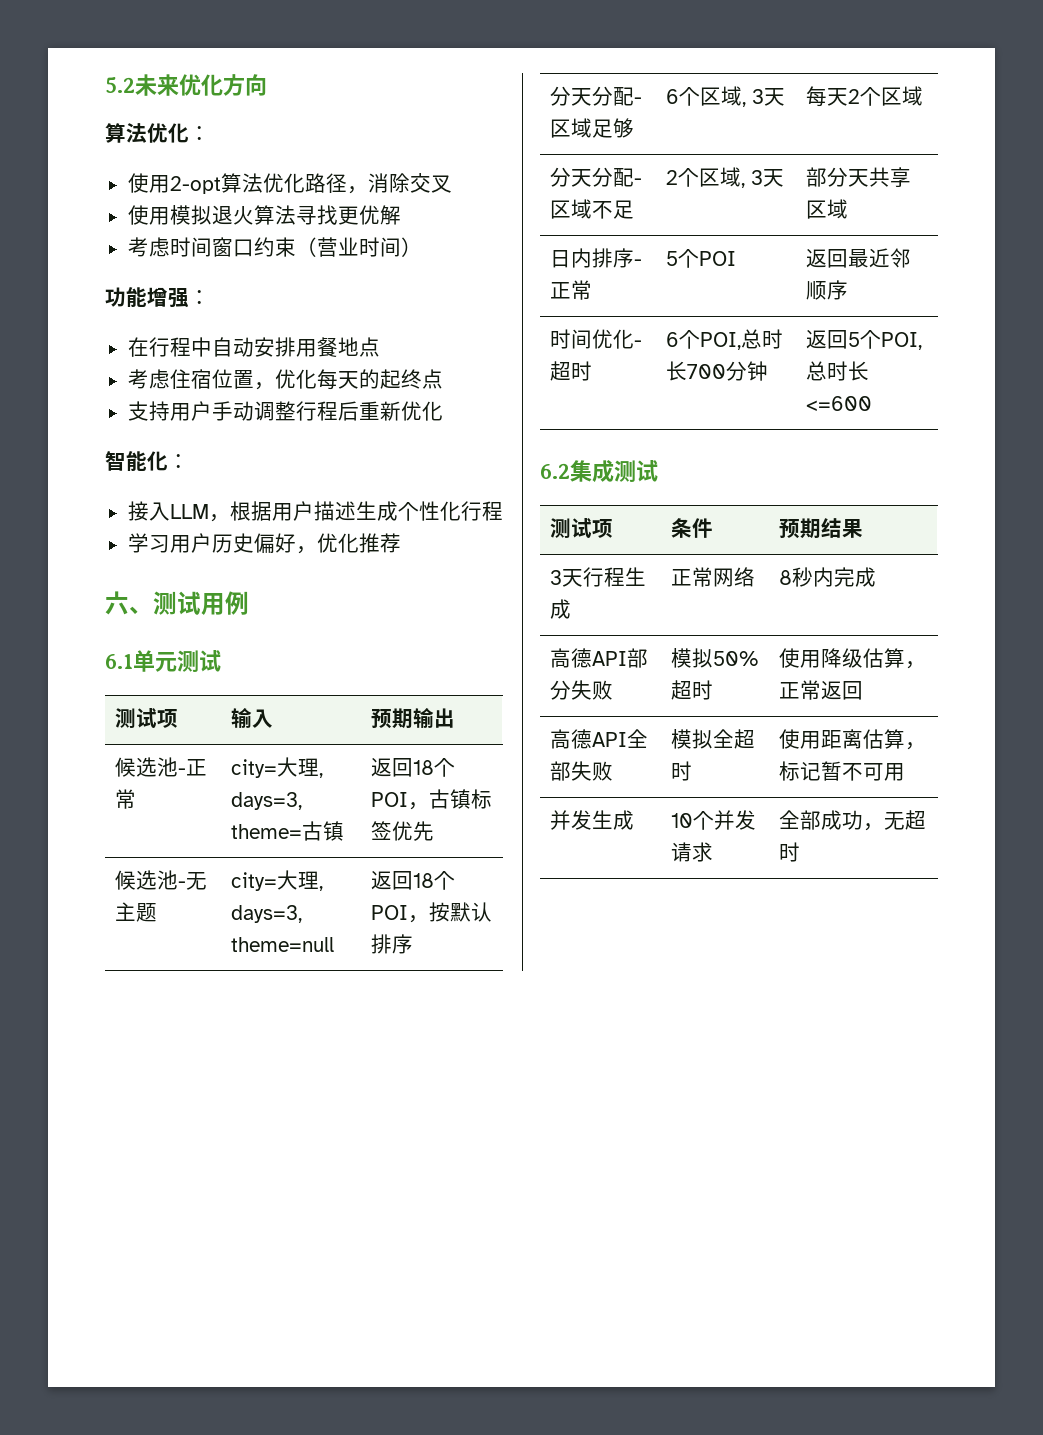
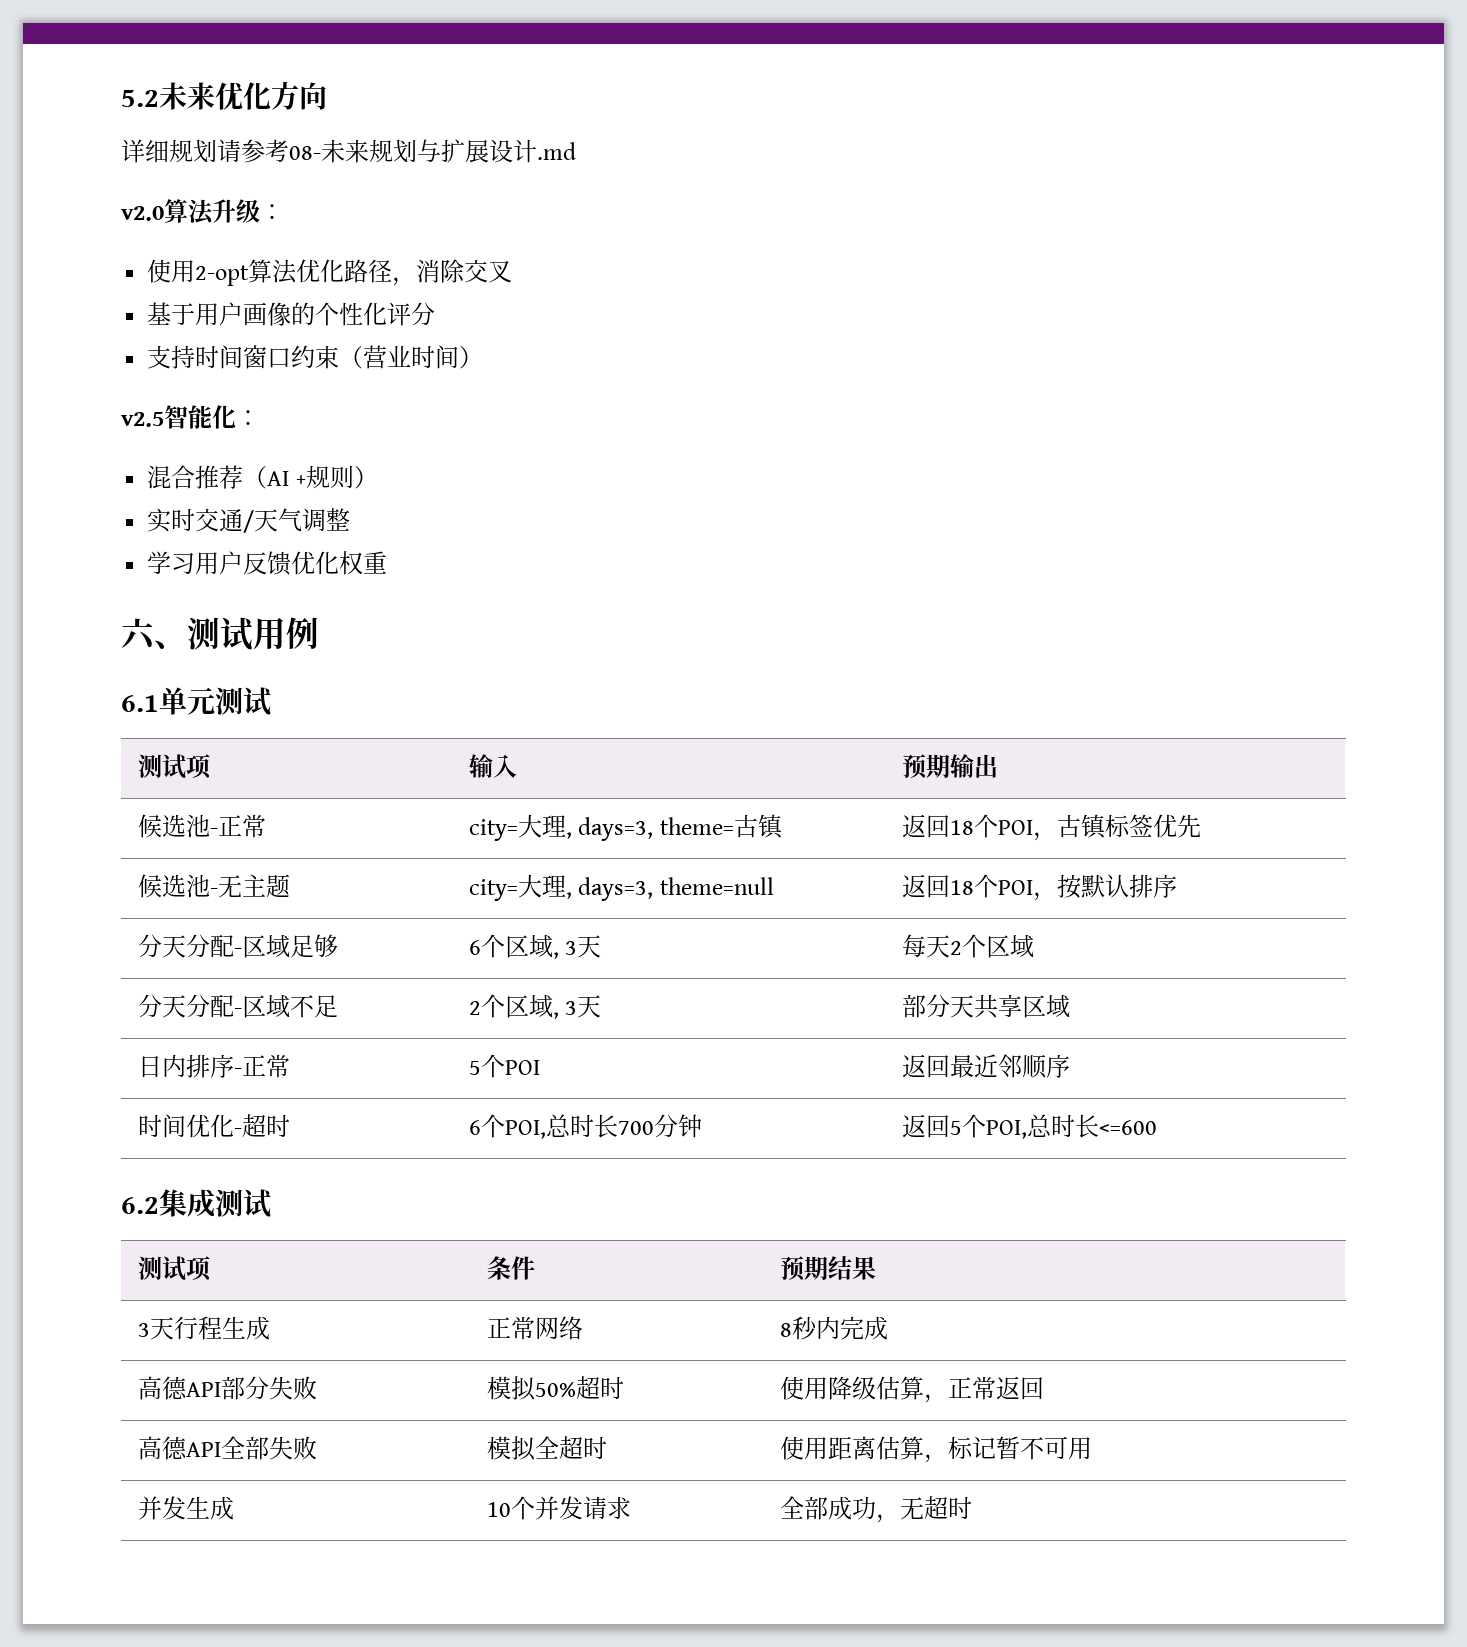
- 算法优化：
+ 详细规划请参考08-未来规划与扩展设计.md
+ v2.0算法升级：
- 使用模拟退火算法寻找更优解
- 考虑时间窗口约束（营业时间）
+ 基于用户画像的个性化评分
+ 支持时间窗口约束（营业时间）
- 功能增强：
- 在行程中自动安排用餐地点
- 考虑住宿位置，优化每天的起终点
- 支持用户手动调整行程后重新优化
- 智能化：
- 接入LLM，根据用户描述生成个性化行程
- 学习用户历史偏好，优化推荐
+ v2.5智能化：
+ 混合推荐（AI +规则）
+ 实时交通/天气调整
+ 学习用户反馈优化权重

